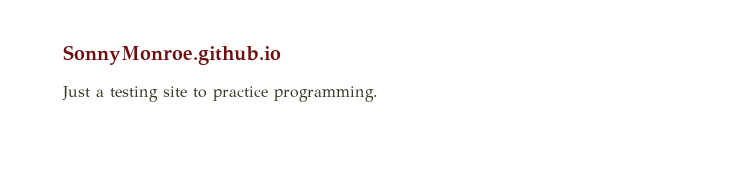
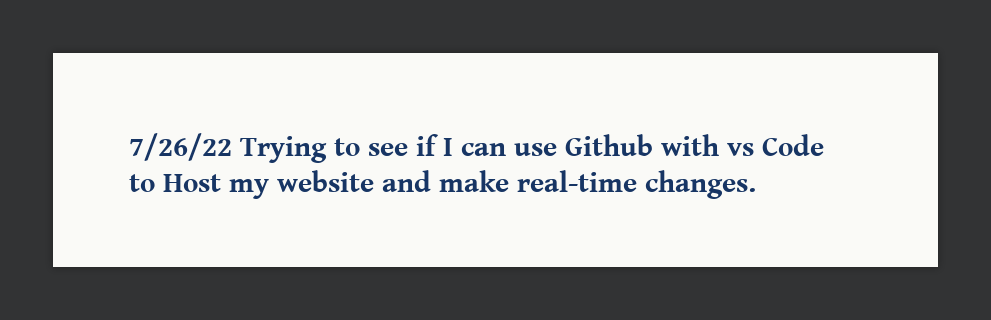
- SonnyMonroe.github.io
- Just a testing site to practice programming.
+ 7/26/22 Trying to see if I can use Github with vs Code to Host my website and make real-time changes.

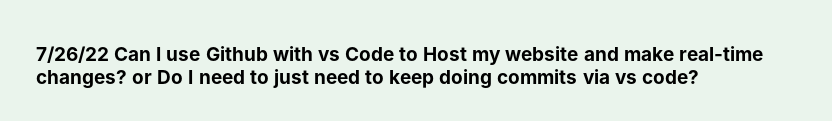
- 7/26/22 Trying to see if I can use Github with vs Code to Host my website and make real-time changes.
+ 7/26/22 Can I use Github with vs Code to Host my website and make real-time changes? or Do I need to just need to keep doing commits via vs code?

